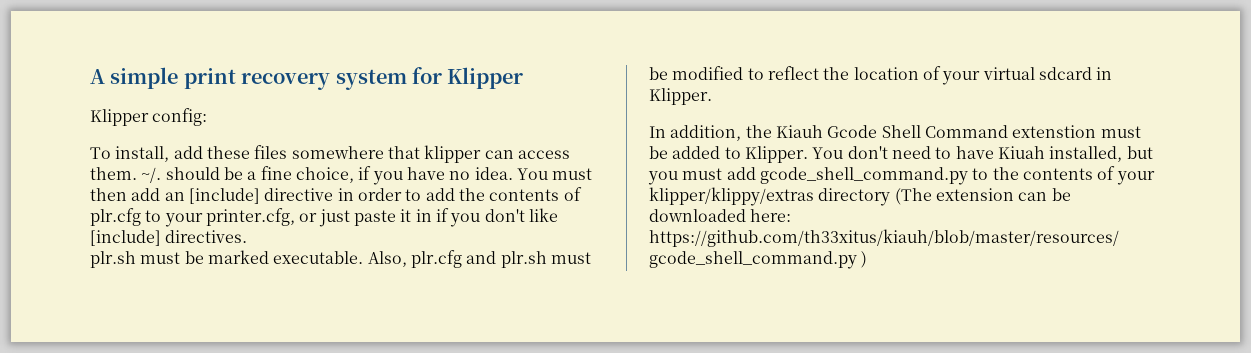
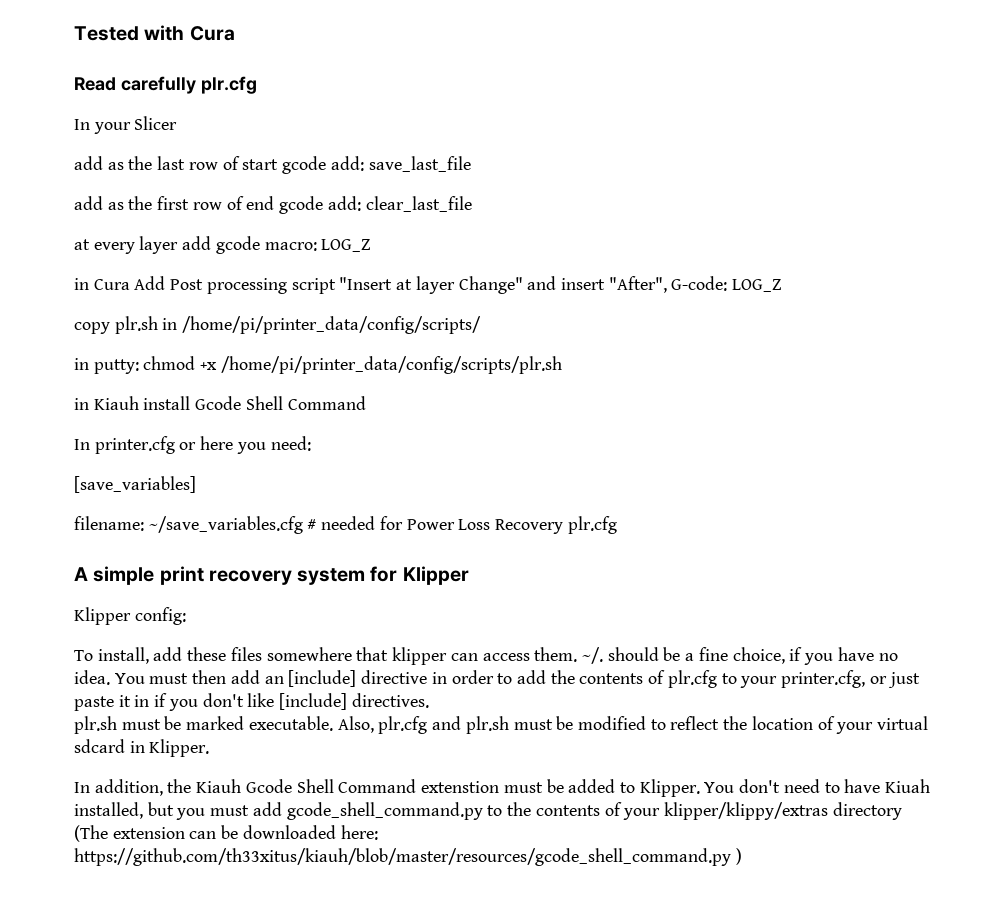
+ Tested with Cura
+ Read carefully plr.cfg
+ In your Slicer
+ add as the last row of start gcode add: save_last_file
+ add as the first row of end gcode add: clear_last_file
+ at every layer add gcode macro: LOG_Z
+ in Cura Add Post processing script "Insert at layer Change" and insert "After", G-code: LOG_Z
+ copy plr.sh in /home/pi/printer_data/config/scripts/
+ in putty: chmod +x /home/pi/printer_data/config/scripts/plr.sh
+ in Kiauh install Gcode Shell Command
+ In printer.cfg or here you need:
+ [save_variables]
+ filename: ~/save_variables.cfg # needed for Power Loss Recovery plr.cfg

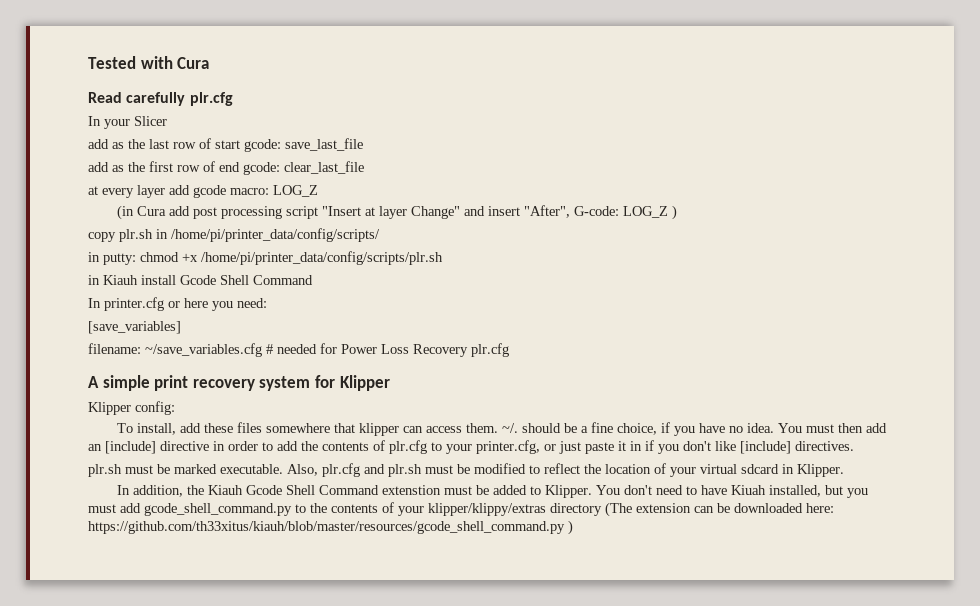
- add as the last row of start gcode add: save_last_file
+ add as the last row of start gcode: save_last_file
- add as the first row of end gcode add: clear_last_file
+ add as the first row of end gcode: clear_last_file
- in Cura Add Post processing script "Insert at layer Change" and insert "After", G-code: LOG_Z
+ (in Cura add post processing script "Insert at layer Change" and insert "After", G-code: LOG_Z )

